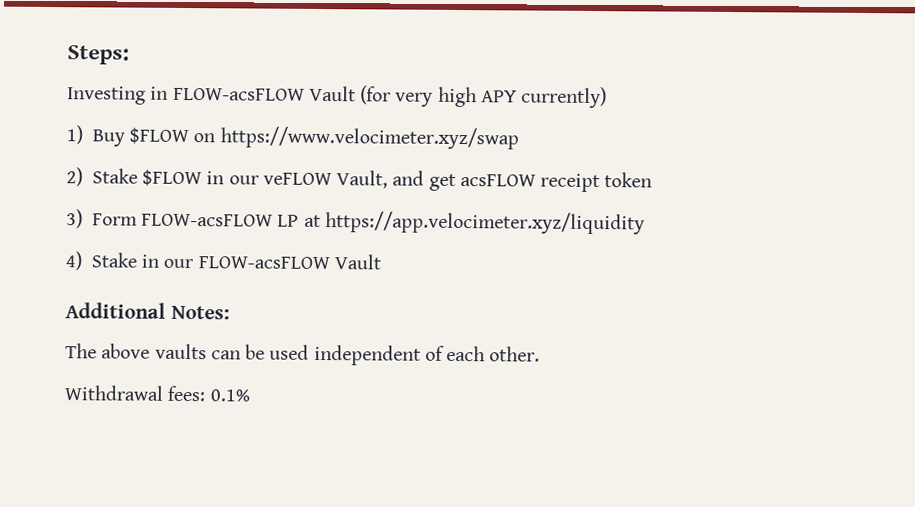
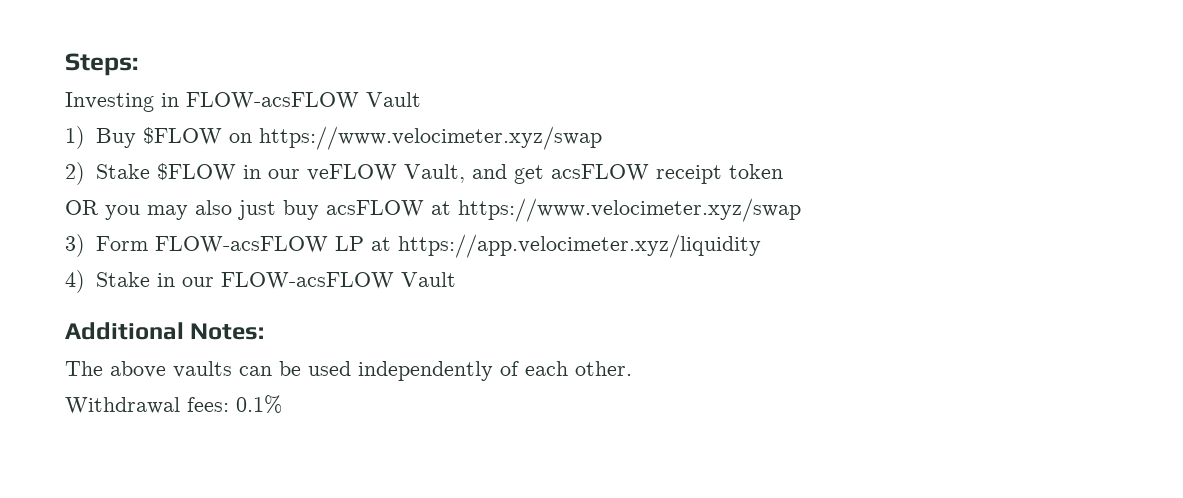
- Investing in FLOW-acsFLOW Vault (for very high APY currently)
+ Investing in FLOW-acsFLOW Vault
+ OR you may also just buy acsFLOW at https://www.velocimeter.xyz/swap
- The above vaults can be used independent of each other.
+ The above vaults can be used independently of each other.

